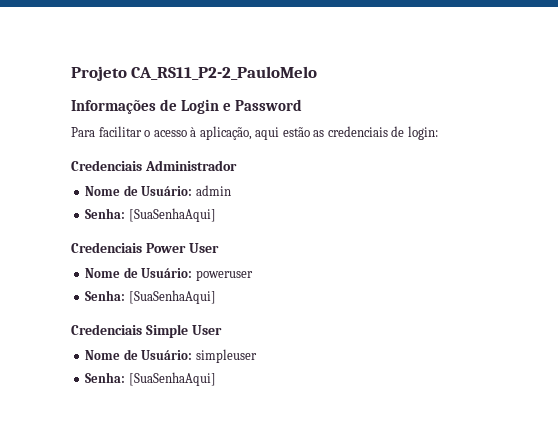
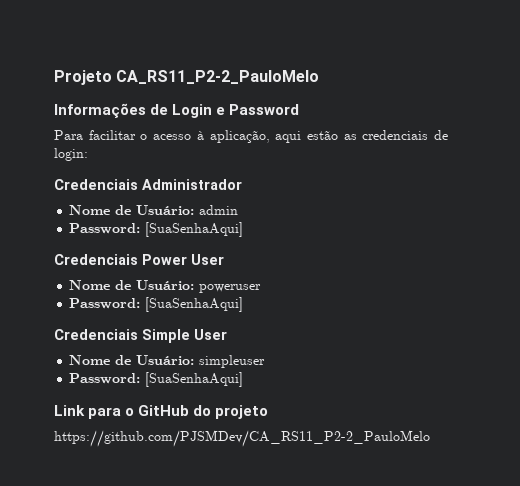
  Nome de Usuário: admin
- Senha: [SuaSenhaAqui]
+ Password: [SuaSenhaAqui]
  Nome de Usuário: poweruser
- Senha: [SuaSenhaAqui]
+ Password: [SuaSenhaAqui]
  Nome de Usuário: simpleuser
- Senha: [SuaSenhaAqui]
+ Password: [SuaSenhaAqui]
+ Link para o GitHub do projeto
+ https://github.com/PJSMDev/CA_RS11_P2-2_PauloMelo

